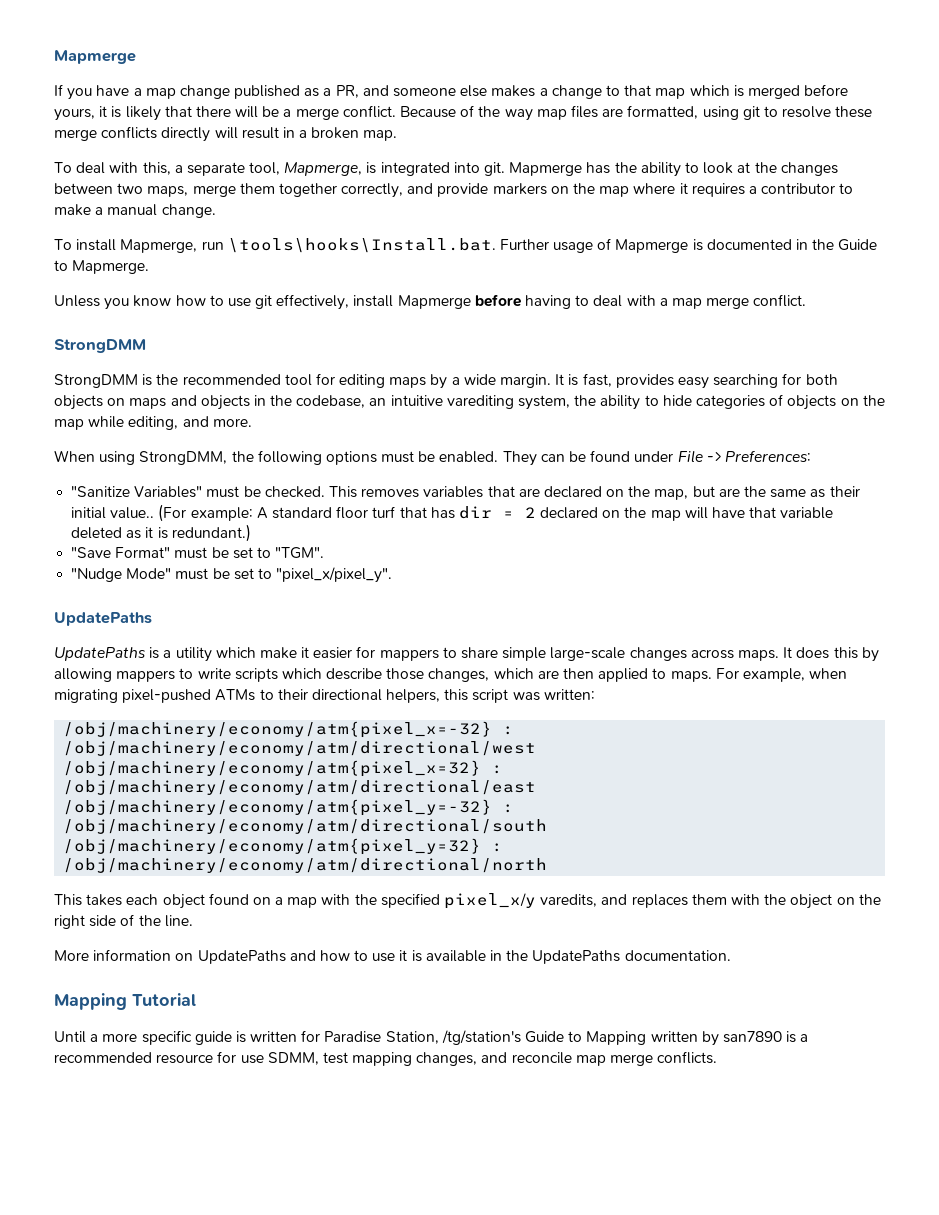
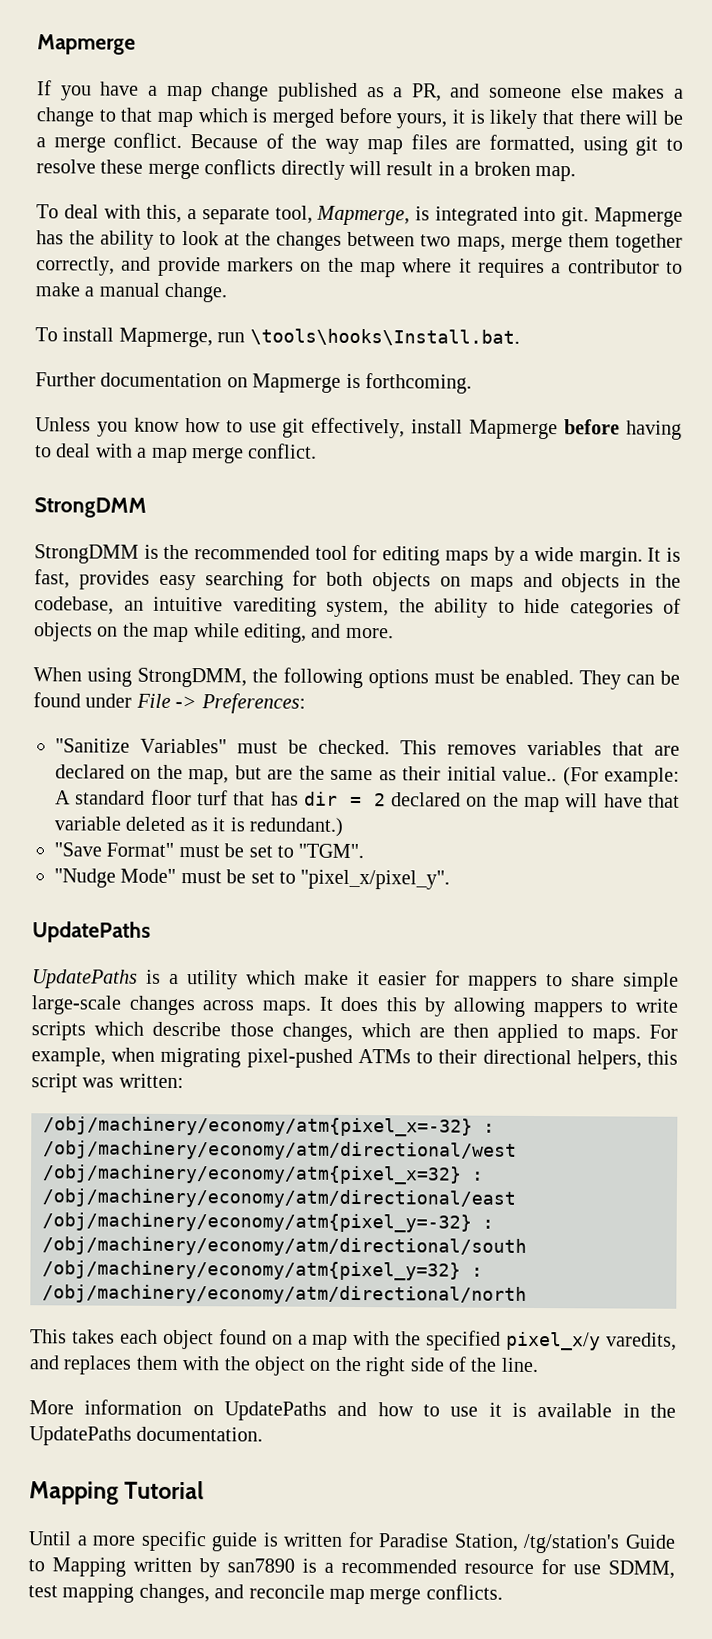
- To install Mapmerge, run \tools\hooks\Install.bat. Further usage of Mapmerge is documented in the Guide to Mapmerge.
+ To install Mapmerge, run \tools\hooks\Install.bat.
+ Further documentation on Mapmerge is forthcoming.

